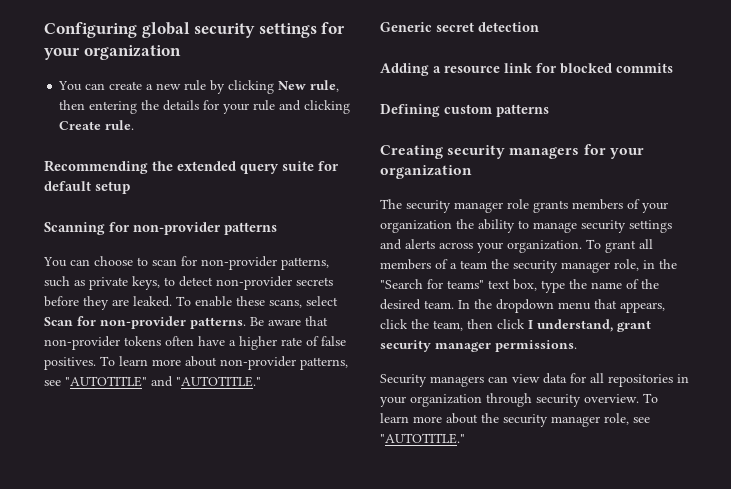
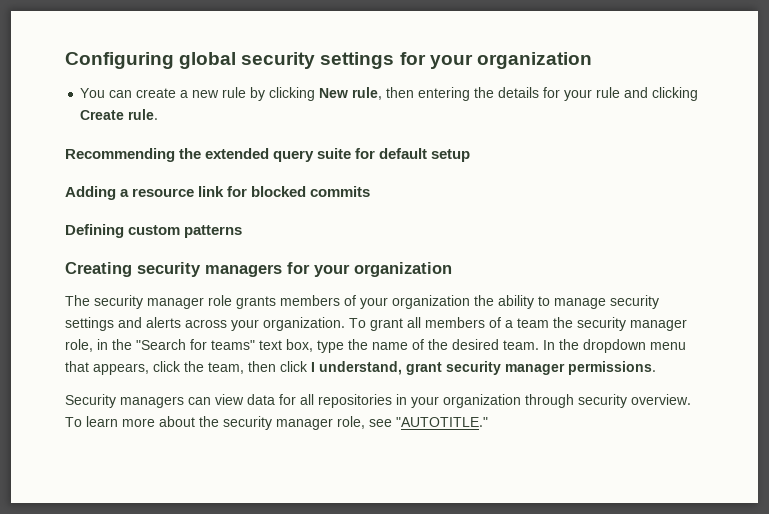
- Scanning for non-provider patterns
- You can choose to scan for non-provider patterns, such as private keys, to detect non-provider secrets before they are leaked. To enable these scans, select Scan for non-provider patterns. Be aware that non-provider tokens often have a higher rate of false positives. To learn more about non-provider patterns, see "AUTOTITLE" and "AUTOTITLE."
- Generic secret detection

